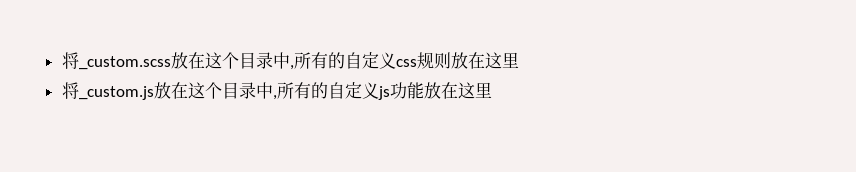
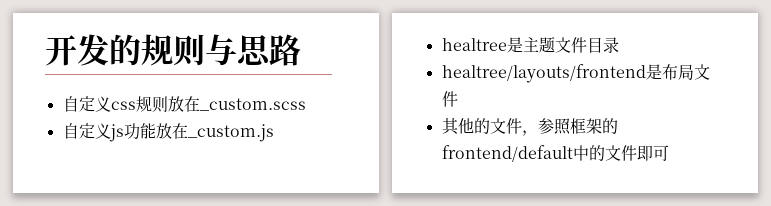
- 将_custom.scss放在这个目录中,所有的自定义css规则放在这里
- 将_custom.js放在这个目录中,所有的自定义js功能放在这里
+ 开发的规则与思路
+ 自定义css规则放在_custom.scss
+ 自定义js功能放在_custom.js
+ healtree是主题文件目录
+ healtree/layouts/frontend是布局文件
+ 其他的文件，参照框架的frontend/default中的文件即可

